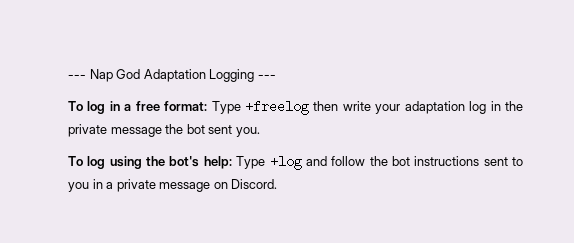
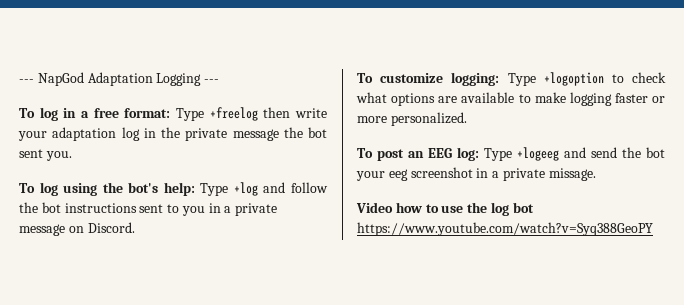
- --- Nap God Adaptation Logging ---
+ --- NapGod Adaptation Logging ---
+ To customize logging: Type +logoption to check what options are available to make logging faster or more personalized.
+ To post an EEG log: Type +logeeg and send the bot your eeg screenshot in a private missage.
+ Video how to use the log bot https://www.youtube.com/watch?v=Syq388GeoPY

